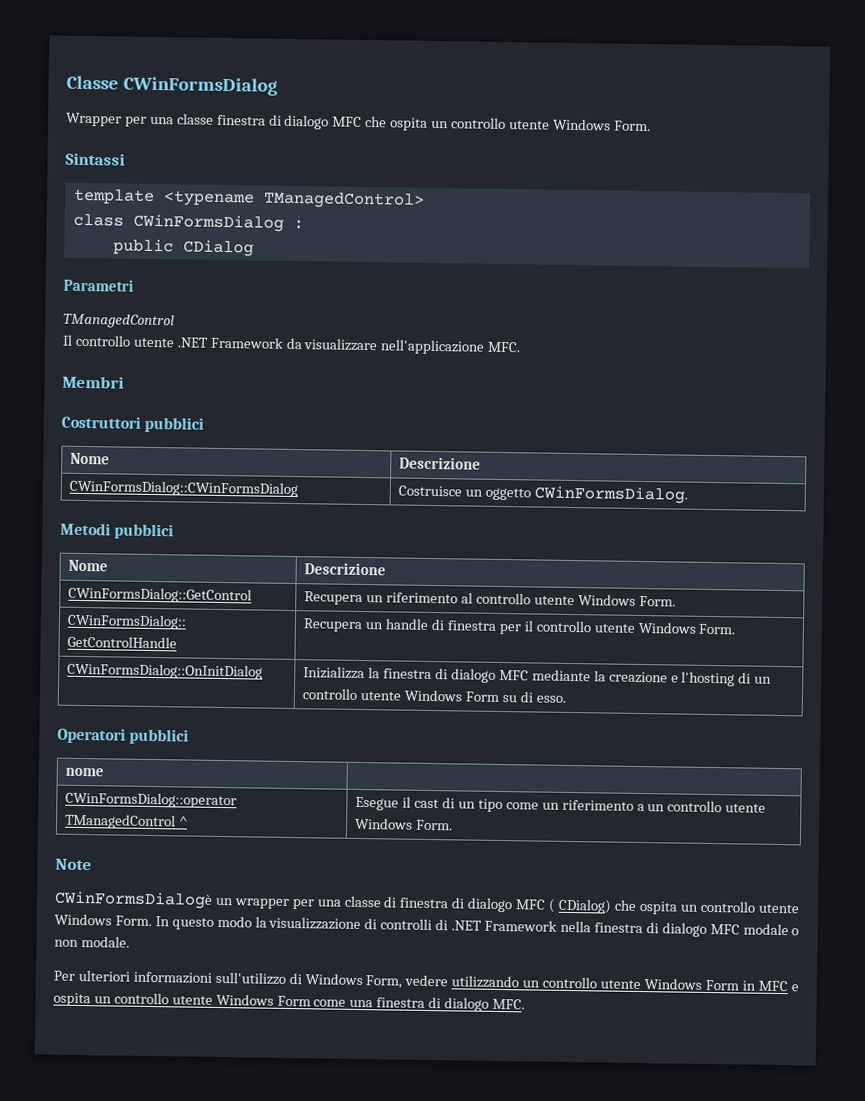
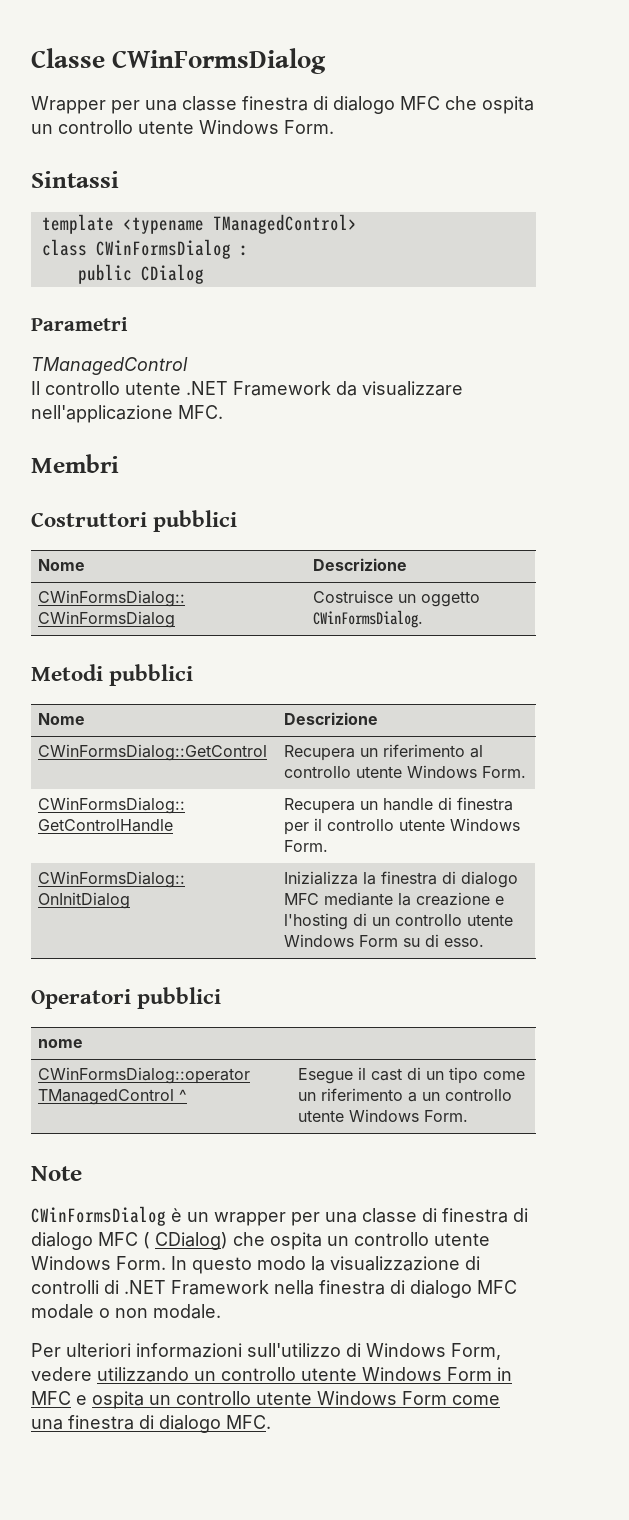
- CWinFormsDialogè un wrapper per una classe di finestra di dialogo MFC ( CDialog) che ospita un controllo utente Windows Form.
+ CWinFormsDialog è un wrapper per una classe di finestra di dialogo MFC ( CDialog) che ospita un controllo utente Windows Form.

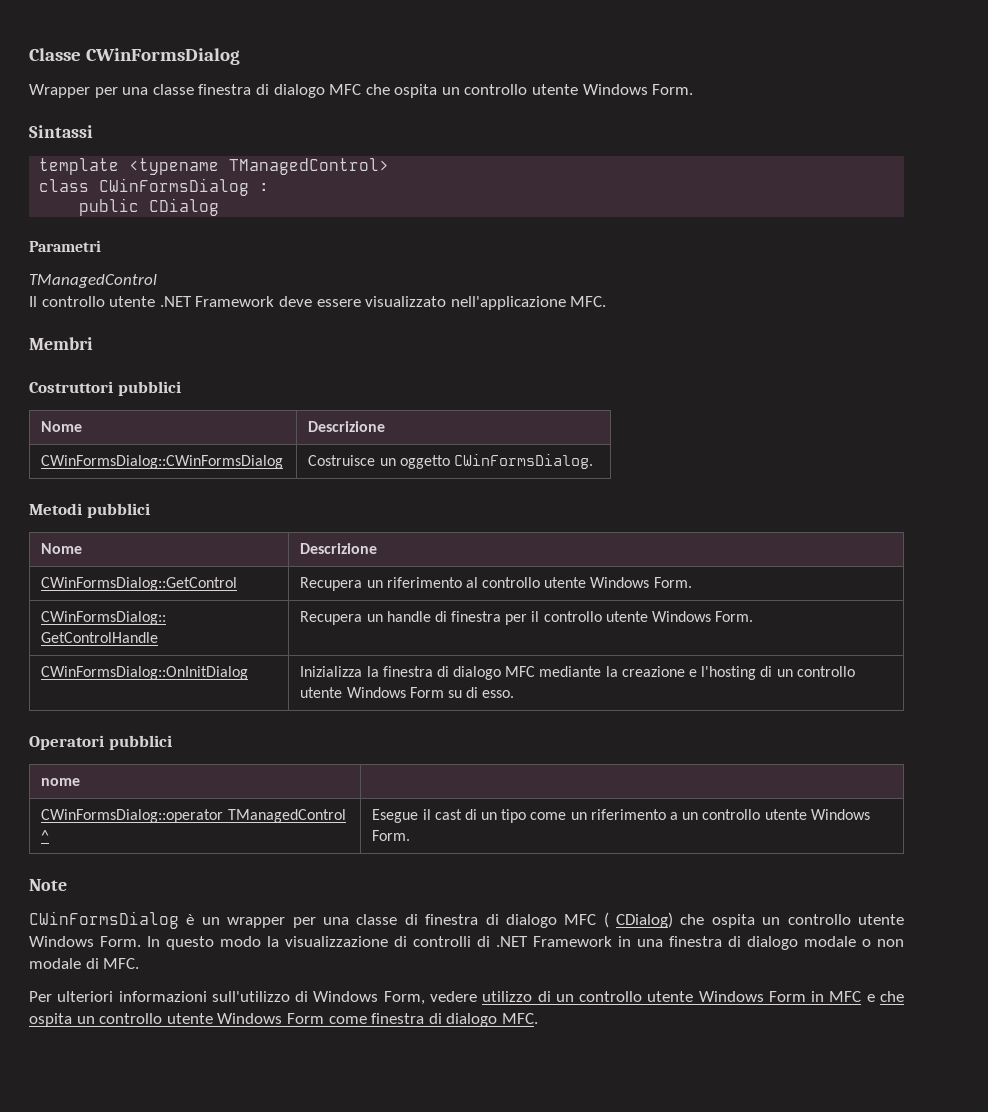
- Il controllo utente .NET Framework da visualizzare nell'applicazione MFC.
+ Il controllo utente .NET Framework deve essere visualizzato nell'applicazione MFC.
- In questo modo la visualizzazione di controlli di .NET Framework nella finestra di dialogo MFC modale o non modale.
+ In questo modo la visualizzazione di controlli di .NET Framework in una finestra di dialogo modale o non modale di MFC.
- Per ulteriori informazioni sull'utilizzo di Windows Form, vedere utilizzando un controllo utente Windows Form in MFC e ospita un controllo utente Windows Form come una finestra di dialogo MFC.
+ Per ulteriori informazioni sull'utilizzo di Windows Form, vedere utilizzo di un controllo utente Windows Form in MFC e che ospita un controllo utente Windows Form come finestra di dialogo MFC.

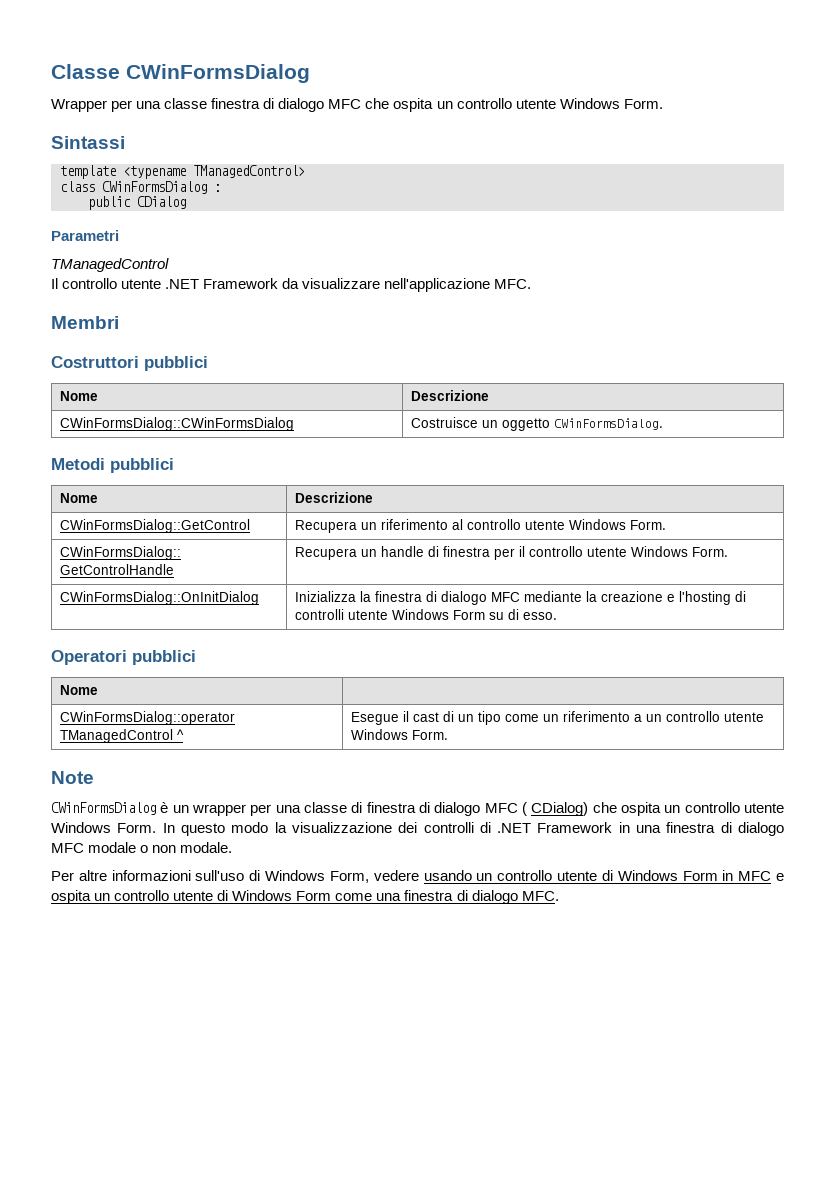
- Il controllo utente .NET Framework deve essere visualizzato nell'applicazione MFC.
+ Il controllo utente .NET Framework da visualizzare nell'applicazione MFC.
- CWinFormsDialog::OnInitDialog | Inizializza la finestra di dialogo MFC mediante la creazione e l'hosting di un controllo utente Windows Form su di esso.
+ CWinFormsDialog::OnInitDialog | Inizializza la finestra di dialogo MFC mediante la creazione e l'hosting di controlli utente Windows Form su di esso.
  Operatori pubblici
- nome |
+ Nome |
- In questo modo la visualizzazione di controlli di .NET Framework in una finestra di dialogo modale o non modale di MFC.
- Per ulteriori informazioni sull'utilizzo di Windows Form, vedere utilizzo di un controllo utente Windows Form in MFC e che ospita un controllo utente Windows Form come finestra di dialogo MFC.
+ In questo modo la visualizzazione dei controlli di .NET Framework in una finestra di dialogo MFC modale o non modale.
+ Per altre informazioni sull'uso di Windows Form, vedere usando un controllo utente di Windows Form in MFC e ospita un controllo utente di Windows Form come una finestra di dialogo MFC.

